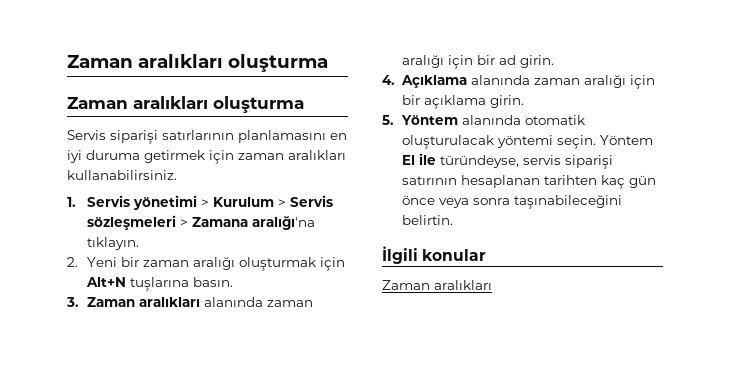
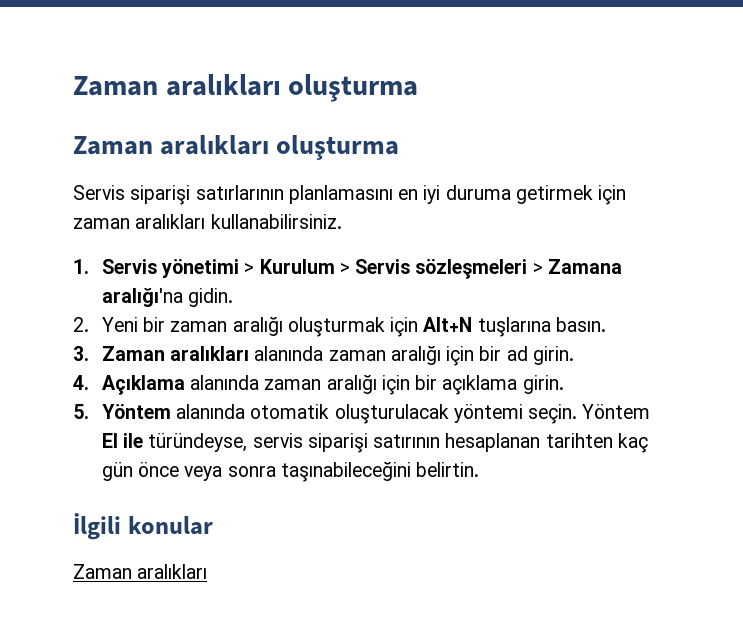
- 1. Servis yönetimi > Kurulum > Servis sözleşmeleri > Zamana aralığı'na tıklayın.
+ 1. Servis yönetimi > Kurulum > Servis sözleşmeleri > Zamana aralığı'na gidin.

